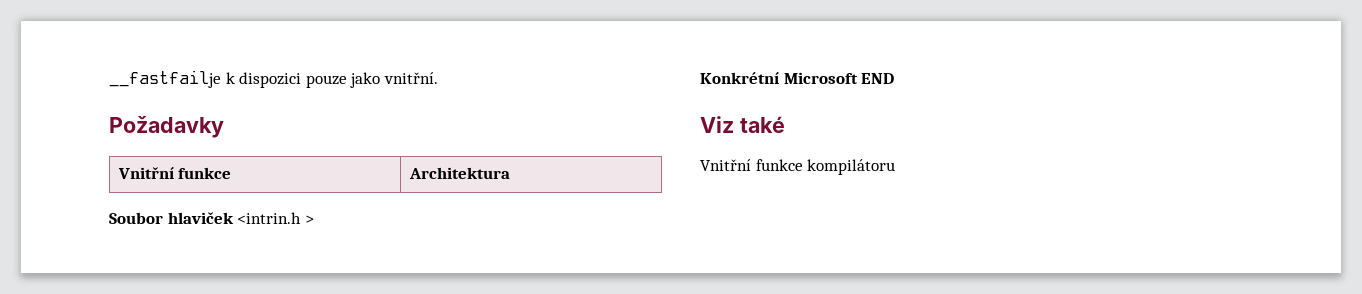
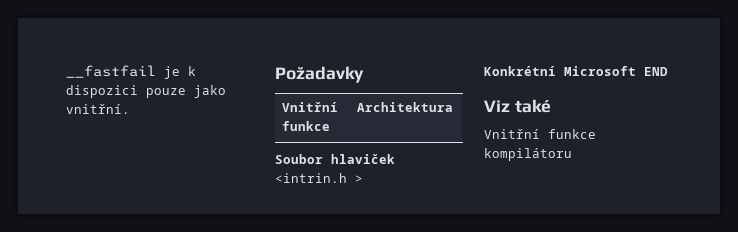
- __fastfailje k dispozici pouze jako vnitřní.
+ __fastfail je k dispozici pouze jako vnitřní.

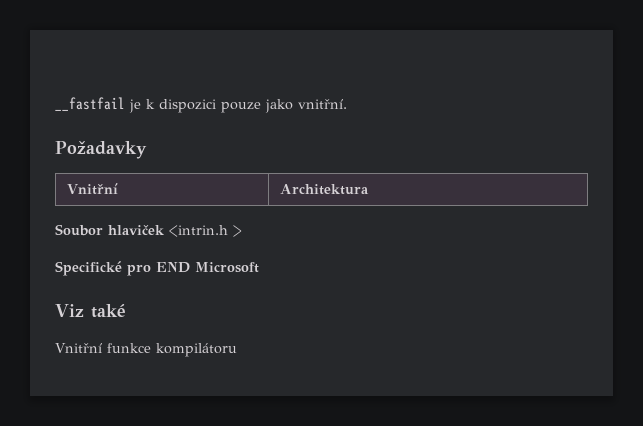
- Vnitřní funkce | Architektura
+ Vnitřní | Architektura
- Konkrétní Microsoft END
+ Specifické pro END Microsoft

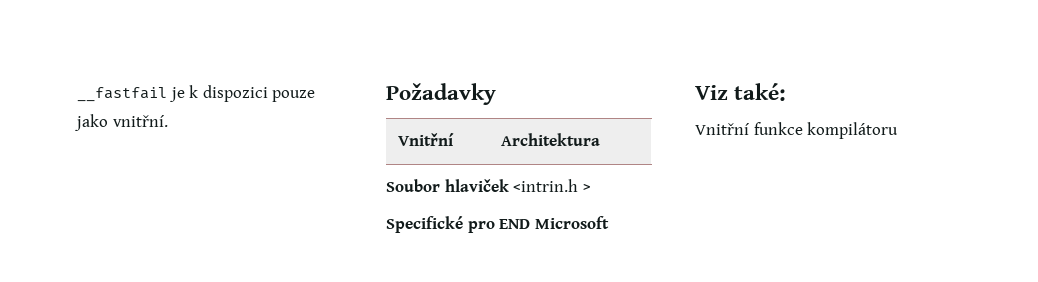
- Viz také
+ Viz také:

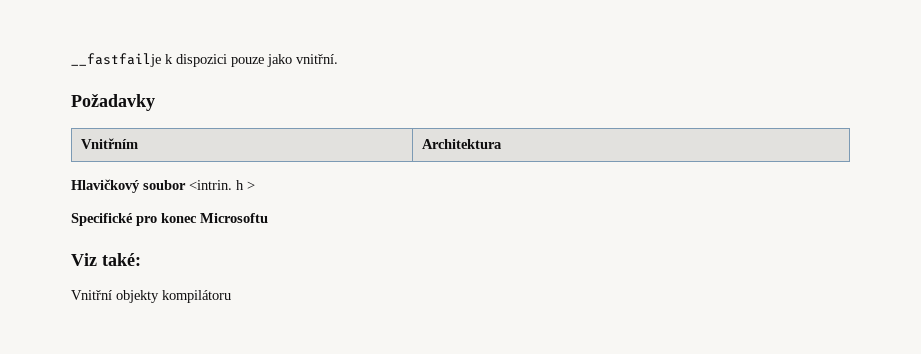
- __fastfail je k dispozici pouze jako vnitřní.
+ __fastfailje k dispozici pouze jako vnitřní.
- Vnitřní | Architektura
+ Vnitřním | Architektura
- Soubor hlaviček <intrin.h >
+ Hlavičkový soubor <intrin. h >
- Specifické pro END Microsoft
+ Specifické pro konec Microsoftu
- Vnitřní funkce kompilátoru
+ Vnitřní objekty kompilátoru

